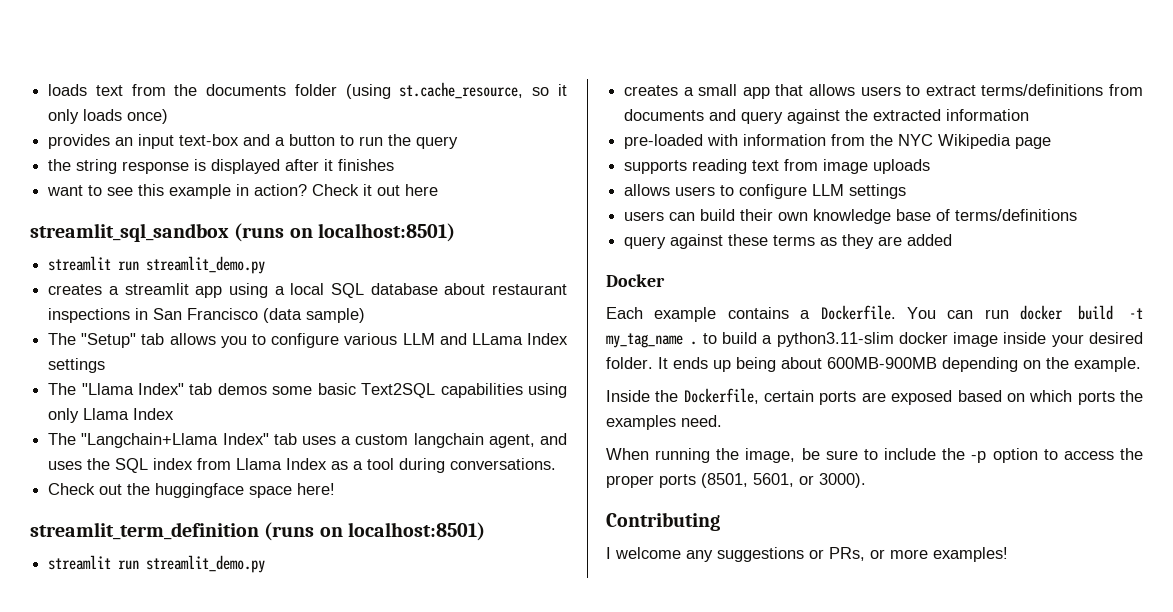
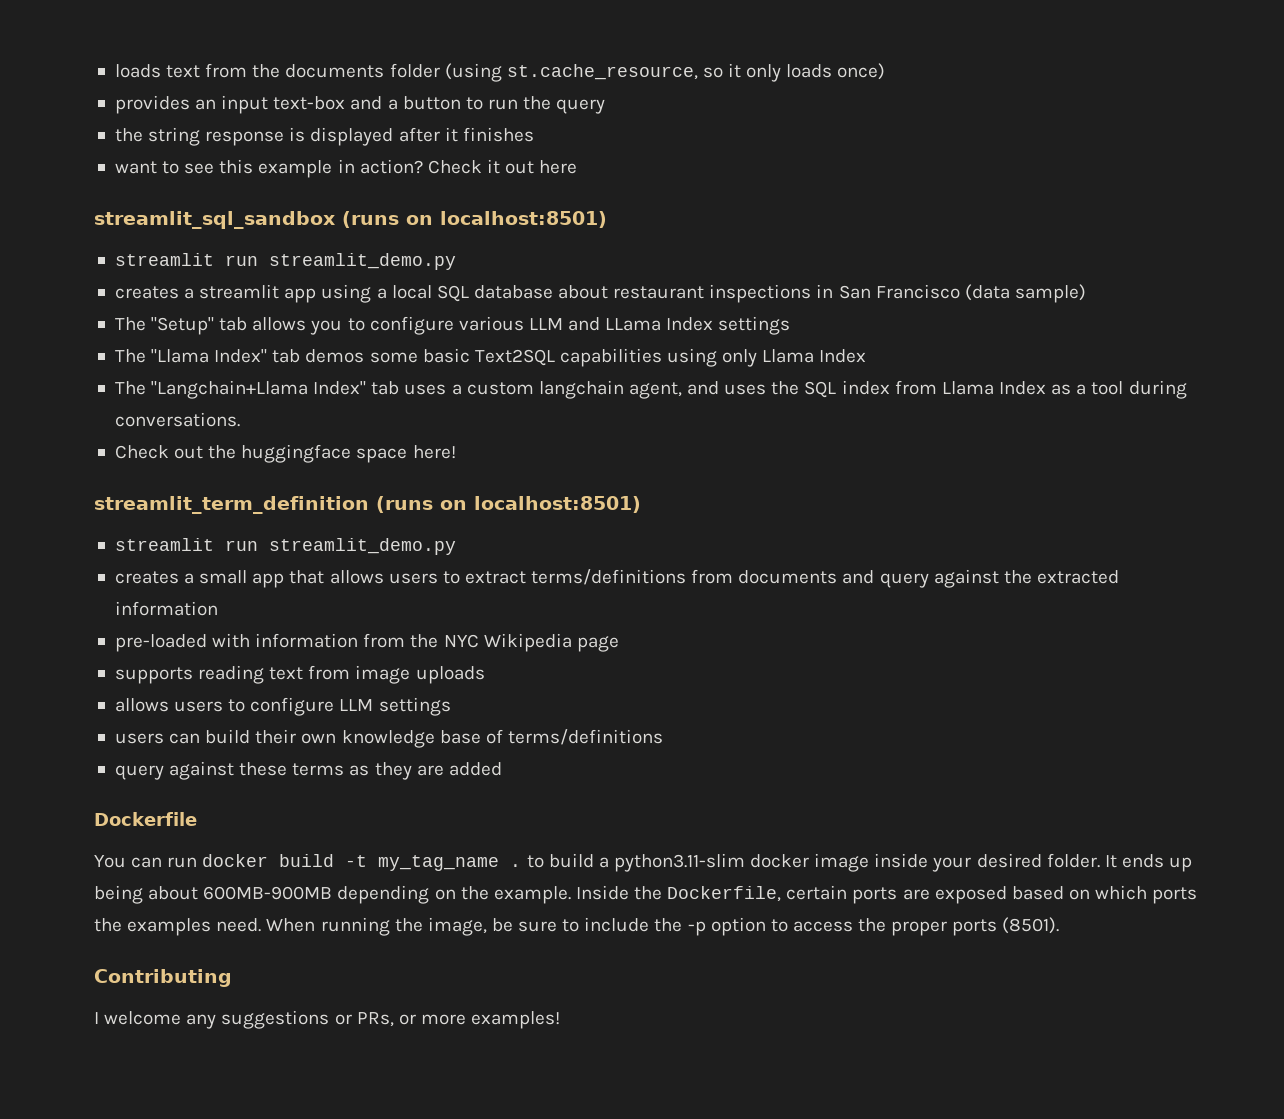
- Docker
- Each example contains a Dockerfile. You can run docker build -t my_tag_name . to build a python3.11-slim docker image inside your desired folder.
+ Dockerfile
+ You can run docker build -t my_tag_name . to build a python3.11-slim docker image inside your desired folder.
- It ends up being about 600MB-900MB depending on the example.
- Inside the Dockerfile, certain ports are exposed based on which ports the examples need.
- When running the image, be sure to include the -p option to access the proper ports (8501, 5601, or 3000).
+ It ends up being about 600MB-900MB depending on the example. Inside the Dockerfile, certain ports are exposed based on which ports the examples need. When running the image, be sure to include the -p option to access the proper ports (8501).

